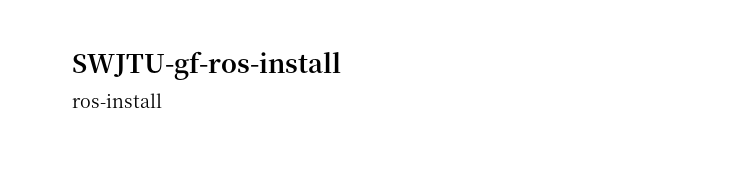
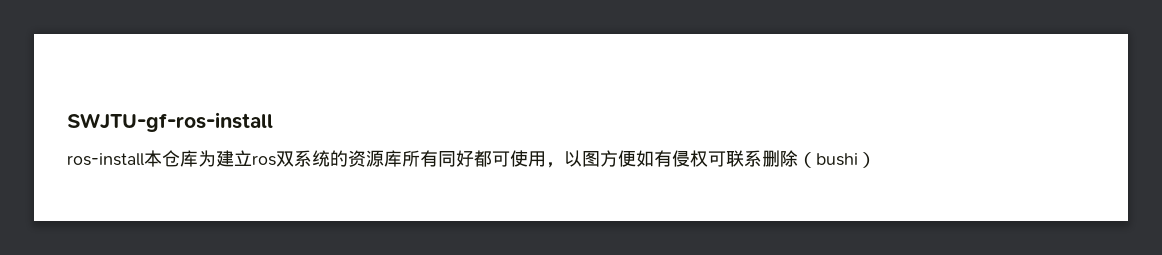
- ros-install
+ ros-install本仓库为建立ros双系统的资源库所有同好都可使用，以图方便如有侵权可联系删除（bushi）

